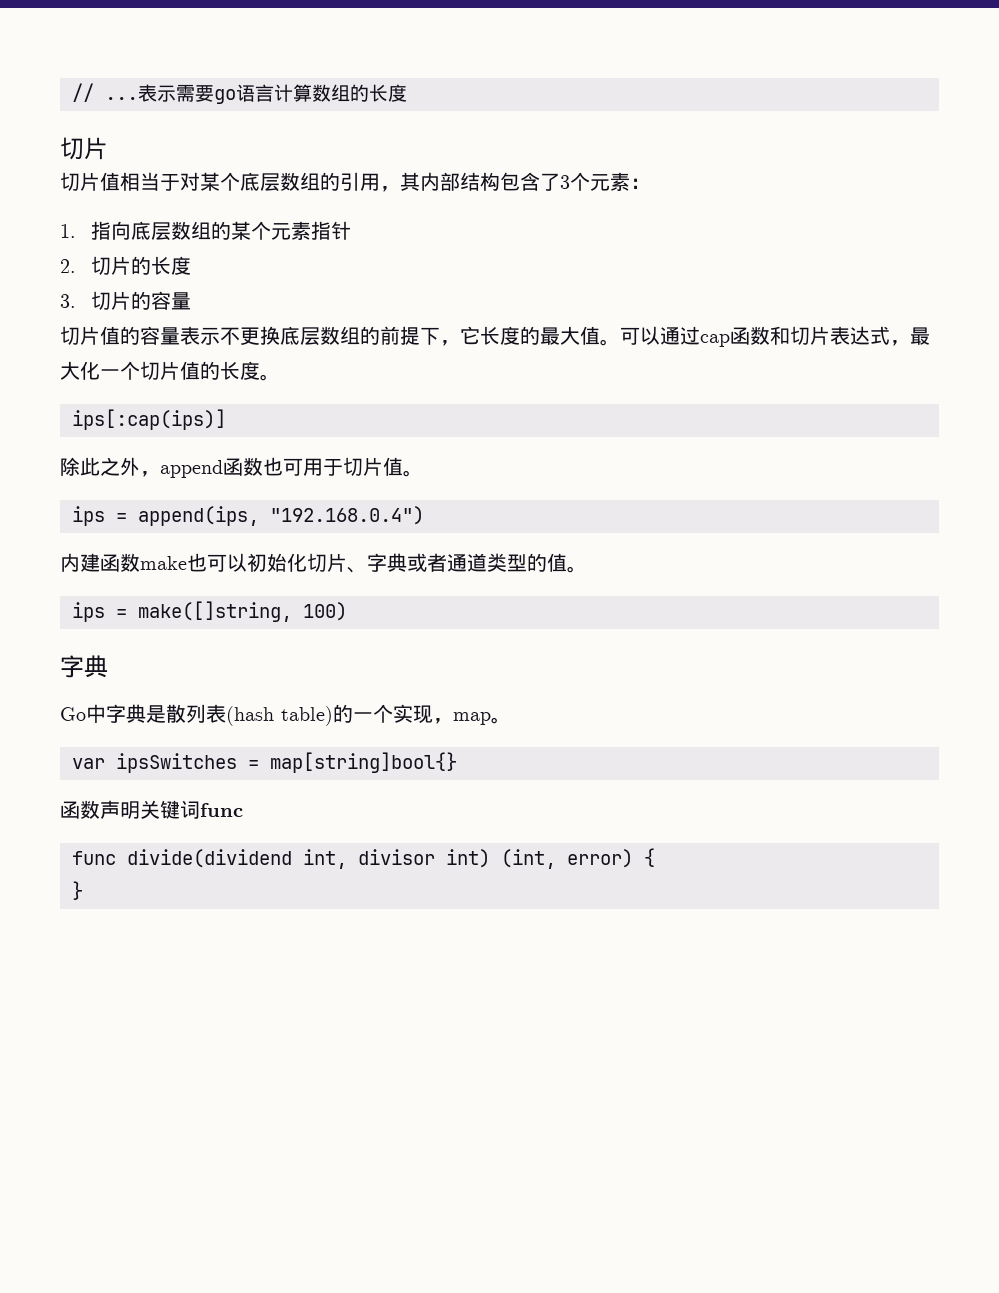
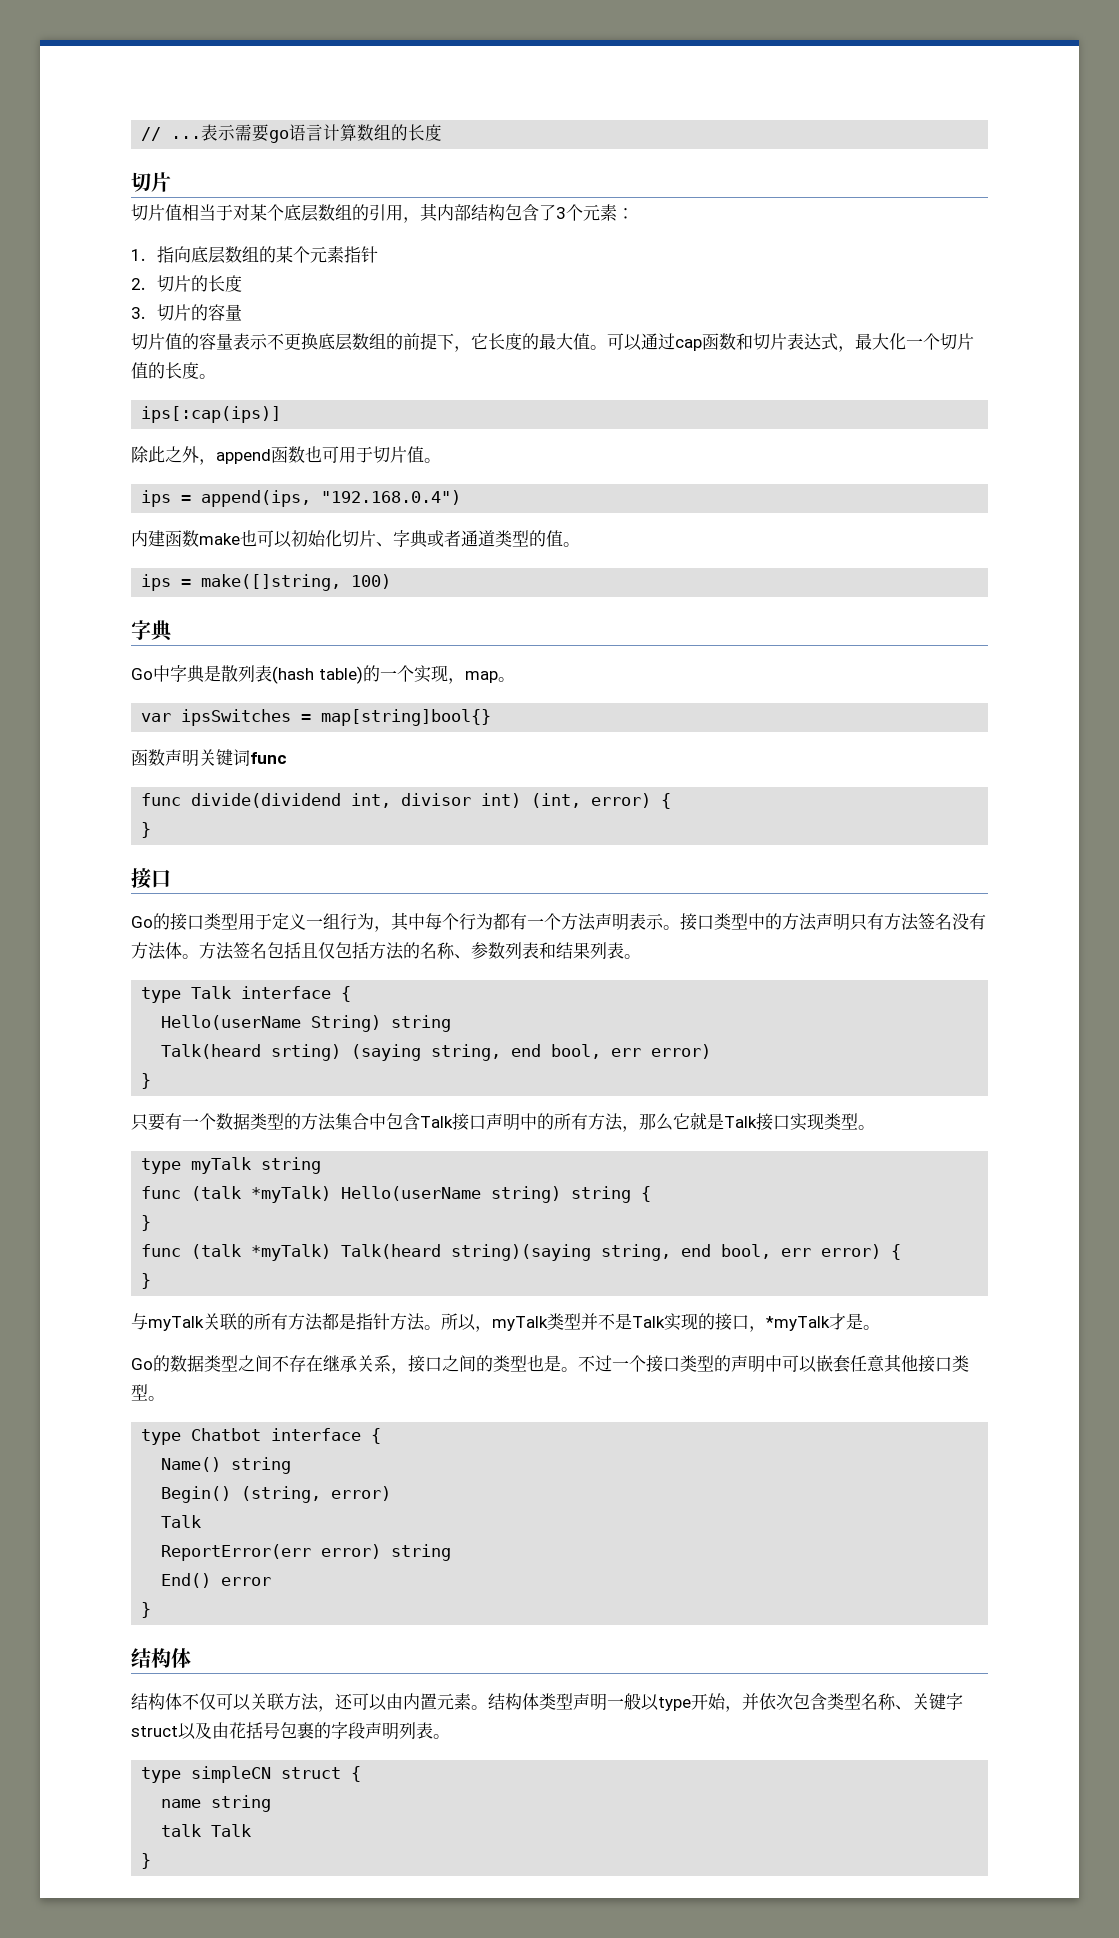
  func divide(dividend int, divisor int) (int, error) {
+ }
+ 接口
+ Go的接口类型用于定义一组行为，其中每个行为都有一个方法声明表示。接口类型中的方法声明只有方法签名没有方法体。方法签名包括且仅包括方法的名称、参数列表和结果列表。
+ type Talk interface {
+ Hello(userName String) string
+ Talk(heard srting) (saying string, end bool, err error)
+ }
+ 只要有一个数据类型的方法集合中包含Talk接口声明中的所有方法，那么它就是Talk接口实现类型。
+ type myTalk string
+ func (talk *myTalk) Hello(userName string) string {
+ }
+ func (talk *myTalk) Talk(heard string)(saying string, end bool, err error) {
+ }
+ 与myTalk关联的所有方法都是指针方法。所以，myTalk类型并不是Talk实现的接口，*myTalk才是。
+ Go的数据类型之间不存在继承关系，接口之间的类型也是。不过一个接口类型的声明中可以嵌套任意其他接口类型。
+ type Chatbot interface {
+ Name() string
+ Begin() (string, error)
+ Talk
+ ReportError(err error) string
+ End() error
+ }
+ 结构体
+ 结构体不仅可以关联方法，还可以由内置元素。结构体类型声明一般以type开始，并依次包含类型名称、关键字struct以及由花括号包裹的字段声明列表。
+ type simpleCN struct {
+ name string
+ talk Talk

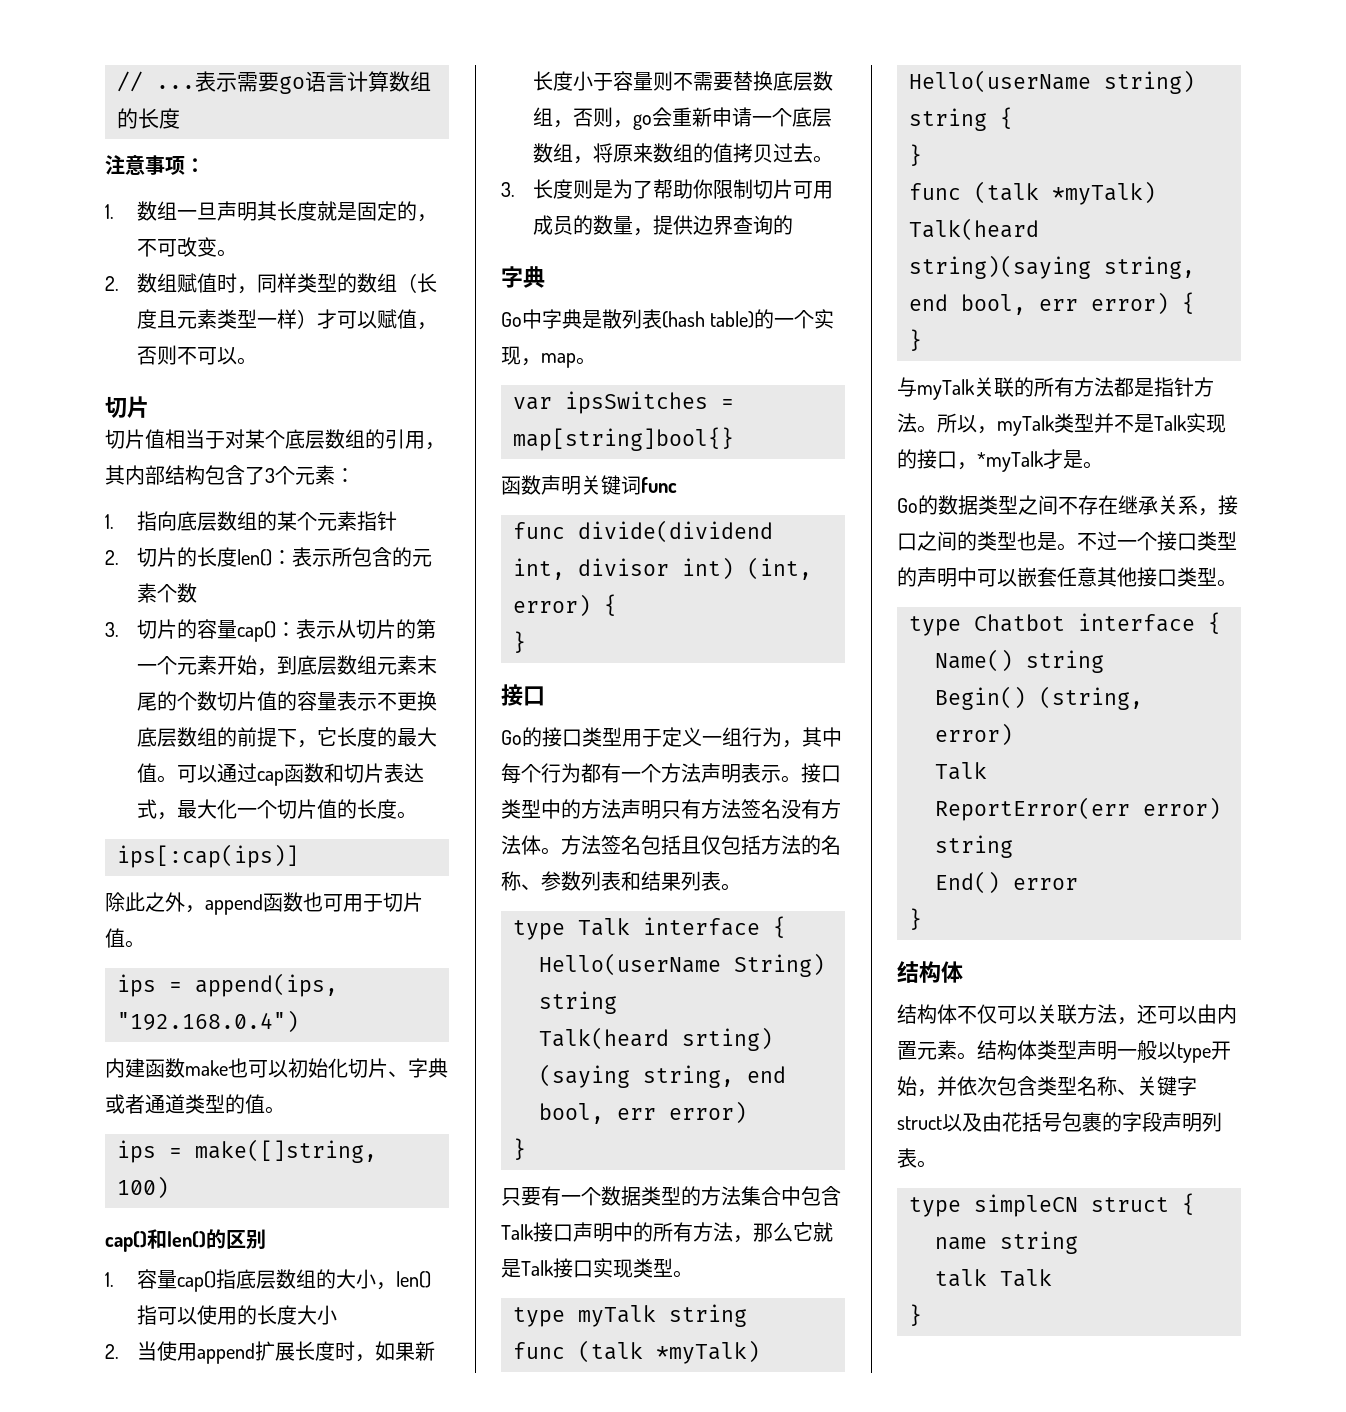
+ 注意事项：
+ 1.数组一旦声明其长度就是固定的，不可改变。
+ 2.数组赋值时，同样类型的数组（长度且元素类型一样）才可以赋值，否则不可以。
- 2.切片的长度
- 3.切片的容量
- 切片值的容量表示不更换底层数组的前提下，它长度的最大值。
+ 2.切片的长度len()：表示所包含的元素个数
+ 3.切片的容量cap()：表示从切片的第一个元素开始，到底层数组元素末尾的个数切片值的容量表示不更换底层数组的前提下，它长度的最大值。
+ cap()和len()的区别
+ 1.容量cap()指底层数组的大小，len()指可以使用的长度大小
+ 2.当使用append扩展长度时，如果新长度小于容量则不需要替换底层数组，否则，go会重新申请一个底层数组，将原来数组的值拷贝过去。
+ 3.长度则是为了帮助你限制切片可用成员的数量，提供边界查询的

